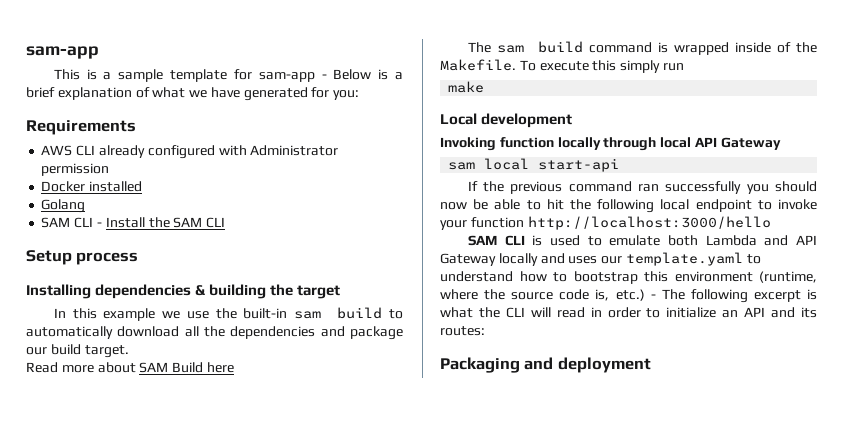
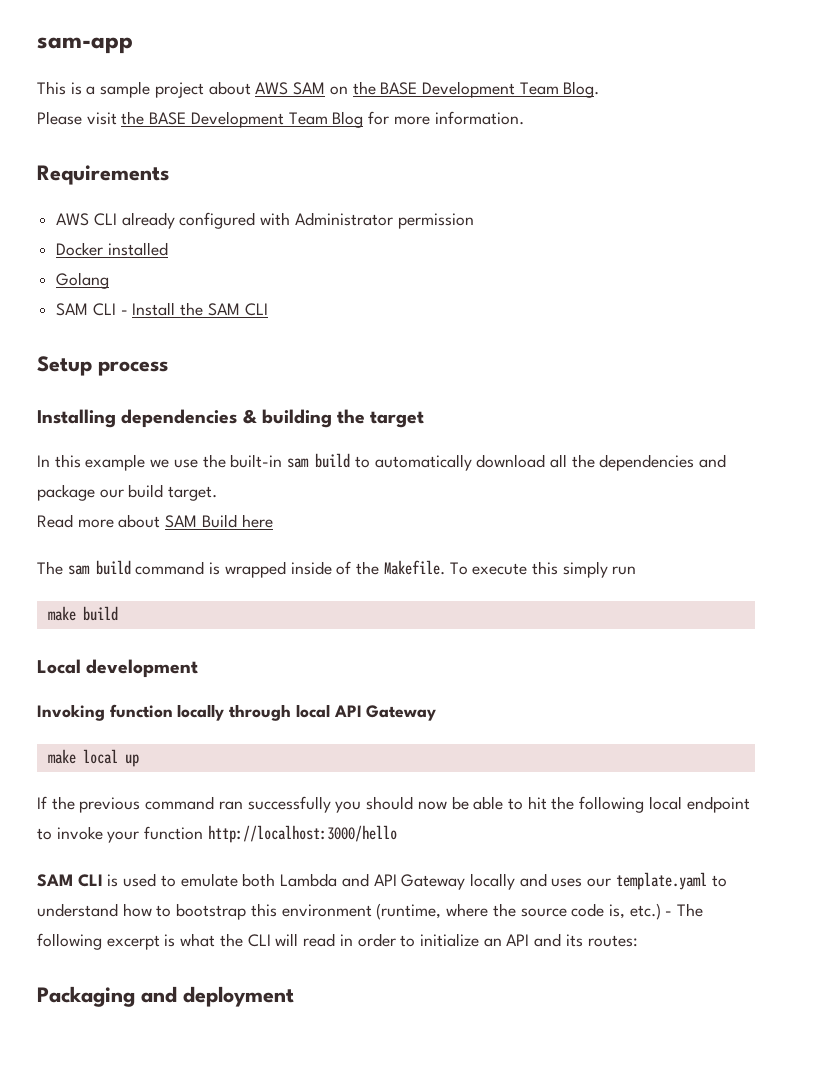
- This is a sample template for sam-app - Below is a brief explanation of what we have generated for you:
+ This is a sample project about AWS SAM on the BASE Development Team Blog.
+ Please visit the BASE Development Team Blog for more information.
- make
+ make build
- sam local start-api
+ make local up

